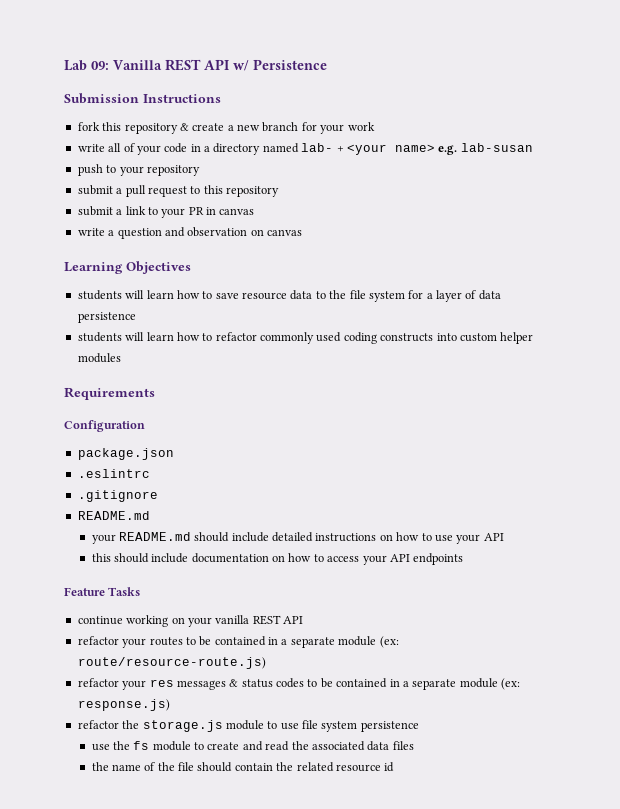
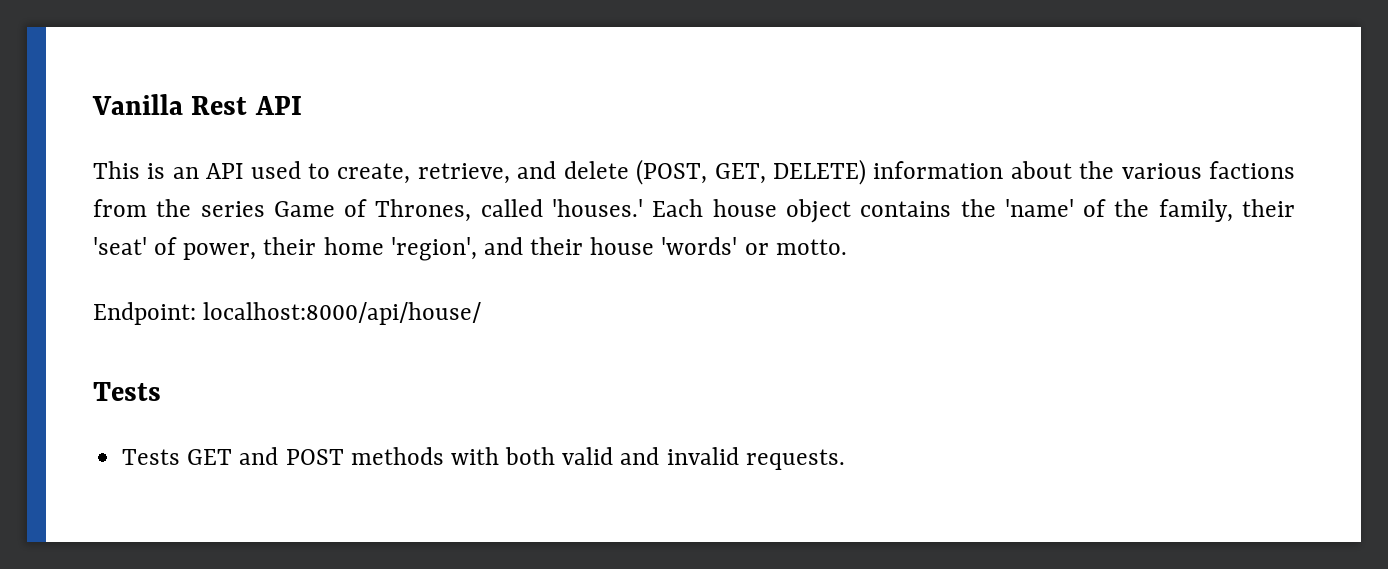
- Lab 09: Vanilla REST API w/ Persistence
- Submission Instructions
- fork this repository & create a new branch for your work
- write all of your code in a directory named lab- + <your name> e.g. lab-susan
- push to your repository
- submit a pull request to this repository
- submit a link to your PR in canvas
- write a question and observation on canvas
- Learning Objectives
- students will learn how to save resource data to the file system for a layer of data persistence
- students will learn how to refactor commonly used coding constructs into custom helper modules
- Requirements
- Configuration
- package.json
- .eslintrc
- .gitignore
- README.md
- your README.md should include detailed instructions on how to use your API
- this should include documentation on how to access your API endpoints
- Feature Tasks
- continue working on your vanilla REST API
- refactor your routes to be contained in a separate module (ex: route/resource-route.js)
- refactor your res messages & status codes to be contained in a separate module (ex: response.js)
- refactor the storage.js module to use file system persistence
- use the fs module to create and read the associated data files
- the name of the file should contain the related resource id
+ Vanilla Rest API
+ This is an API used to create, retrieve, and delete (POST, GET, DELETE) information about the various factions from the series Game of Thrones, called 'houses.' Each house object contains the 'name' of the family, their 'seat' of power, their home 'region', and their house 'words' or motto.
+ Endpoint: localhost:8000/api/house/
+ Tests
+ Tests GET and POST methods with both valid and invalid requests.

